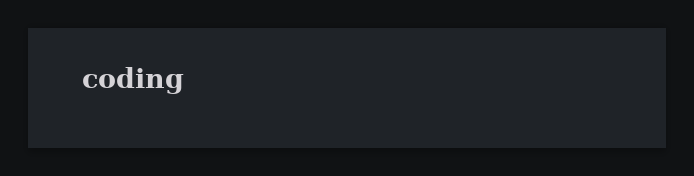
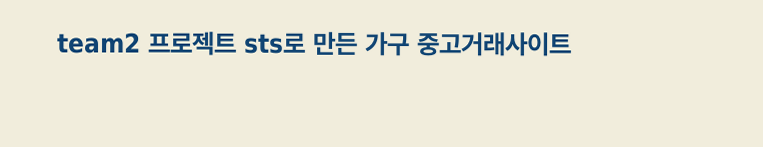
- coding
+ team2 프로젝트 sts로 만든 가구 중고거래사이트

